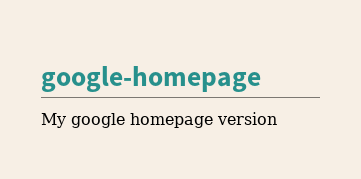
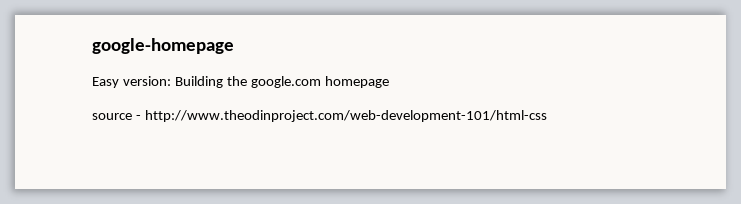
- My google homepage version
+ Easy version: Building the google.com homepage
+ source - http://www.theodinproject.com/web-development-101/html-css

